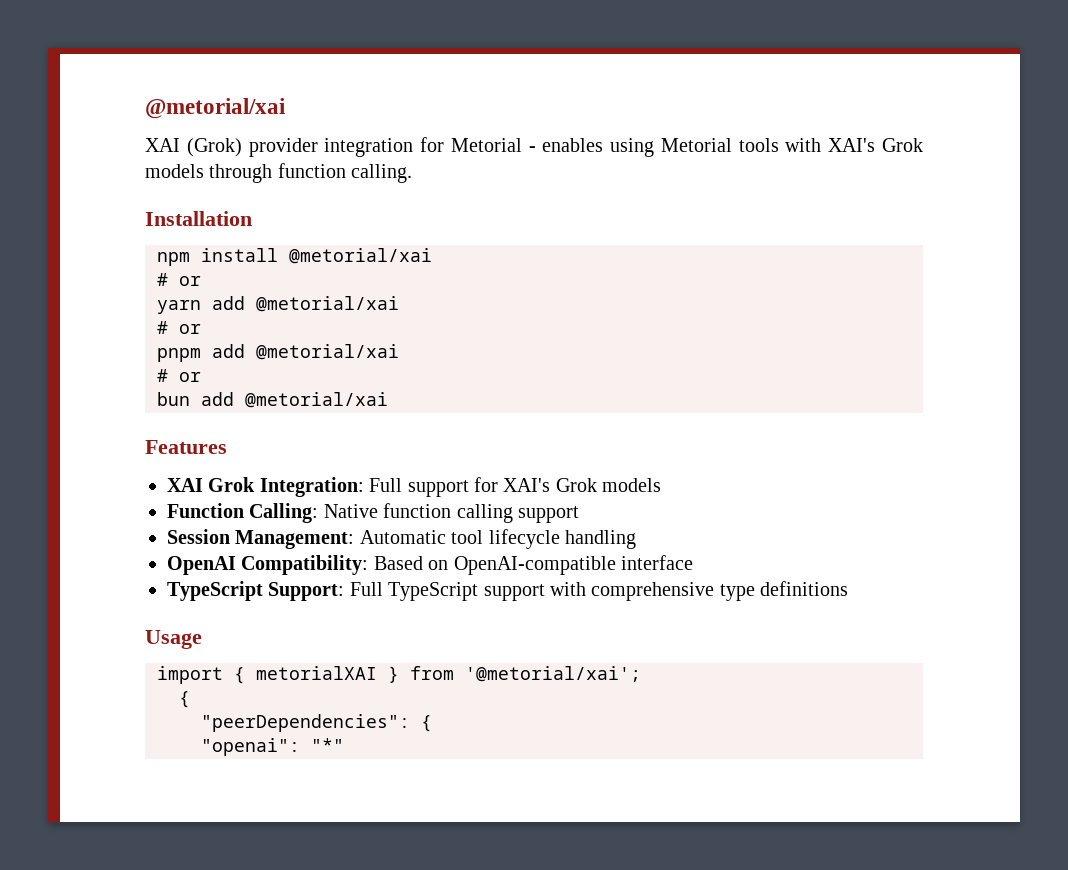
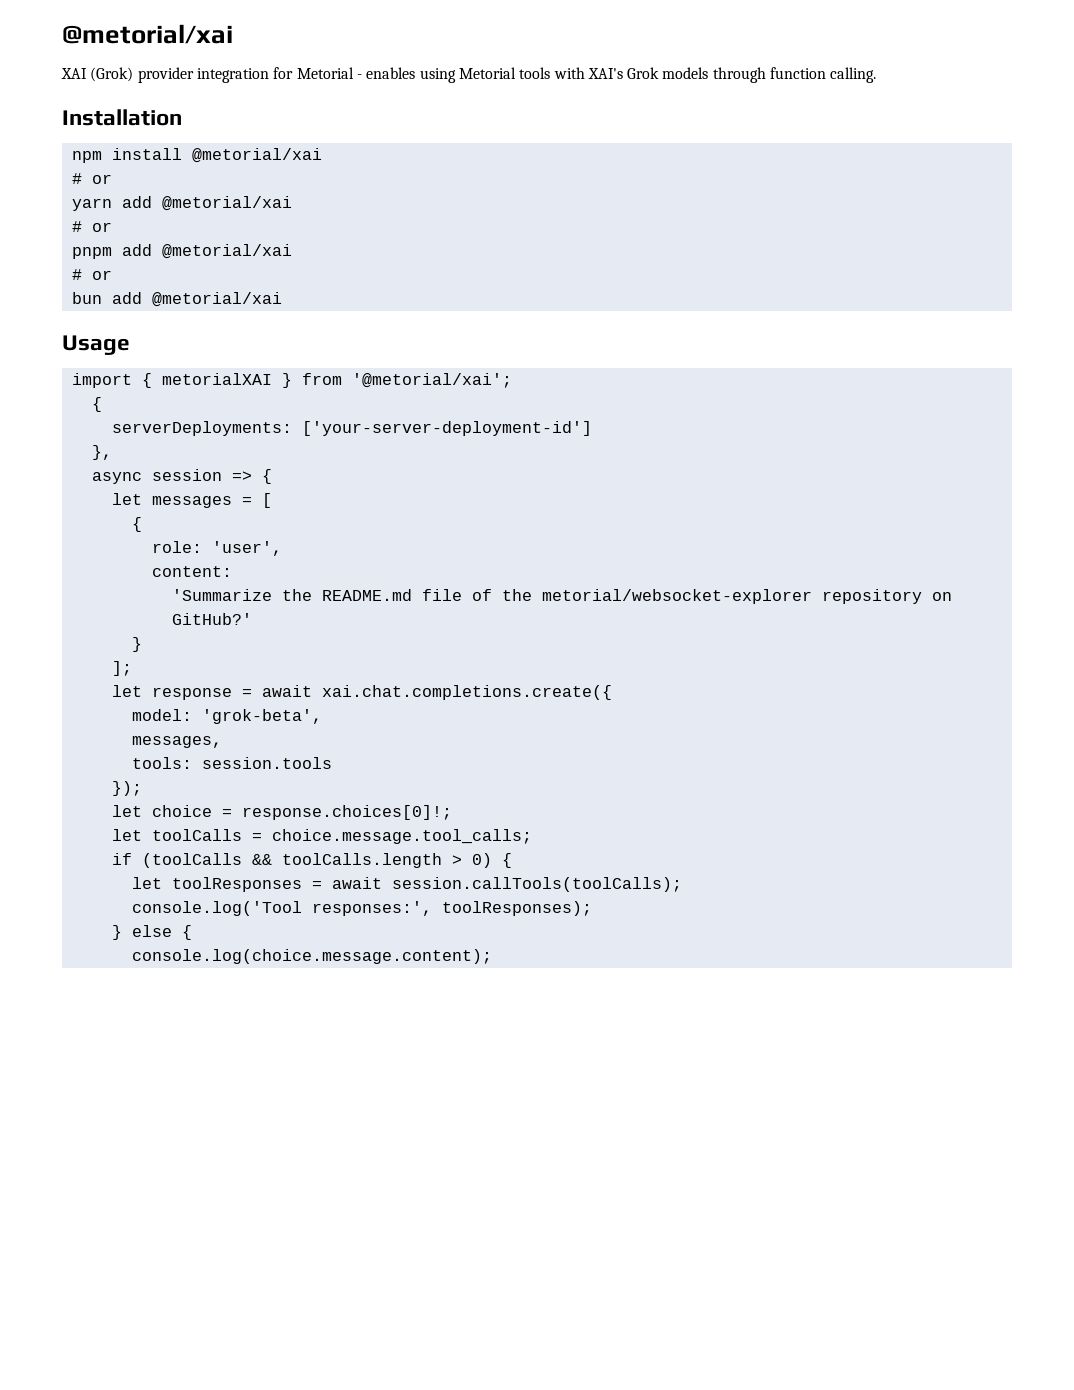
- Features
- XAI Grok Integration: Full support for XAI's Grok models
- Function Calling: Native function calling support
- Session Management: Automatic tool lifecycle handling
- OpenAI Compatibility: Based on OpenAI-compatible interface
- TypeScript Support: Full TypeScript support with comprehensive type definitions
- "peerDependencies": {
- "openai": "*"
+ serverDeployments: ['your-server-deployment-id']
+ },
+ async session => {
+ let messages = [
+ {
+ role: 'user',
+ content:
+ 'Summarize the README.md file of the metorial/websocket-explorer repository on GitHub?'
+ }
+ ];
+ let response = await xai.chat.completions.create({
+ model: 'grok-beta',
+ messages,
+ tools: session.tools
+ });
+ let choice = response.choices[0]!;
+ let toolCalls = choice.message.tool_calls;
+ if (toolCalls && toolCalls.length > 0) {
+ let toolResponses = await session.callTools(toolCalls);
+ console.log('Tool responses:', toolResponses);
+ } else {
+ console.log(choice.message.content);

